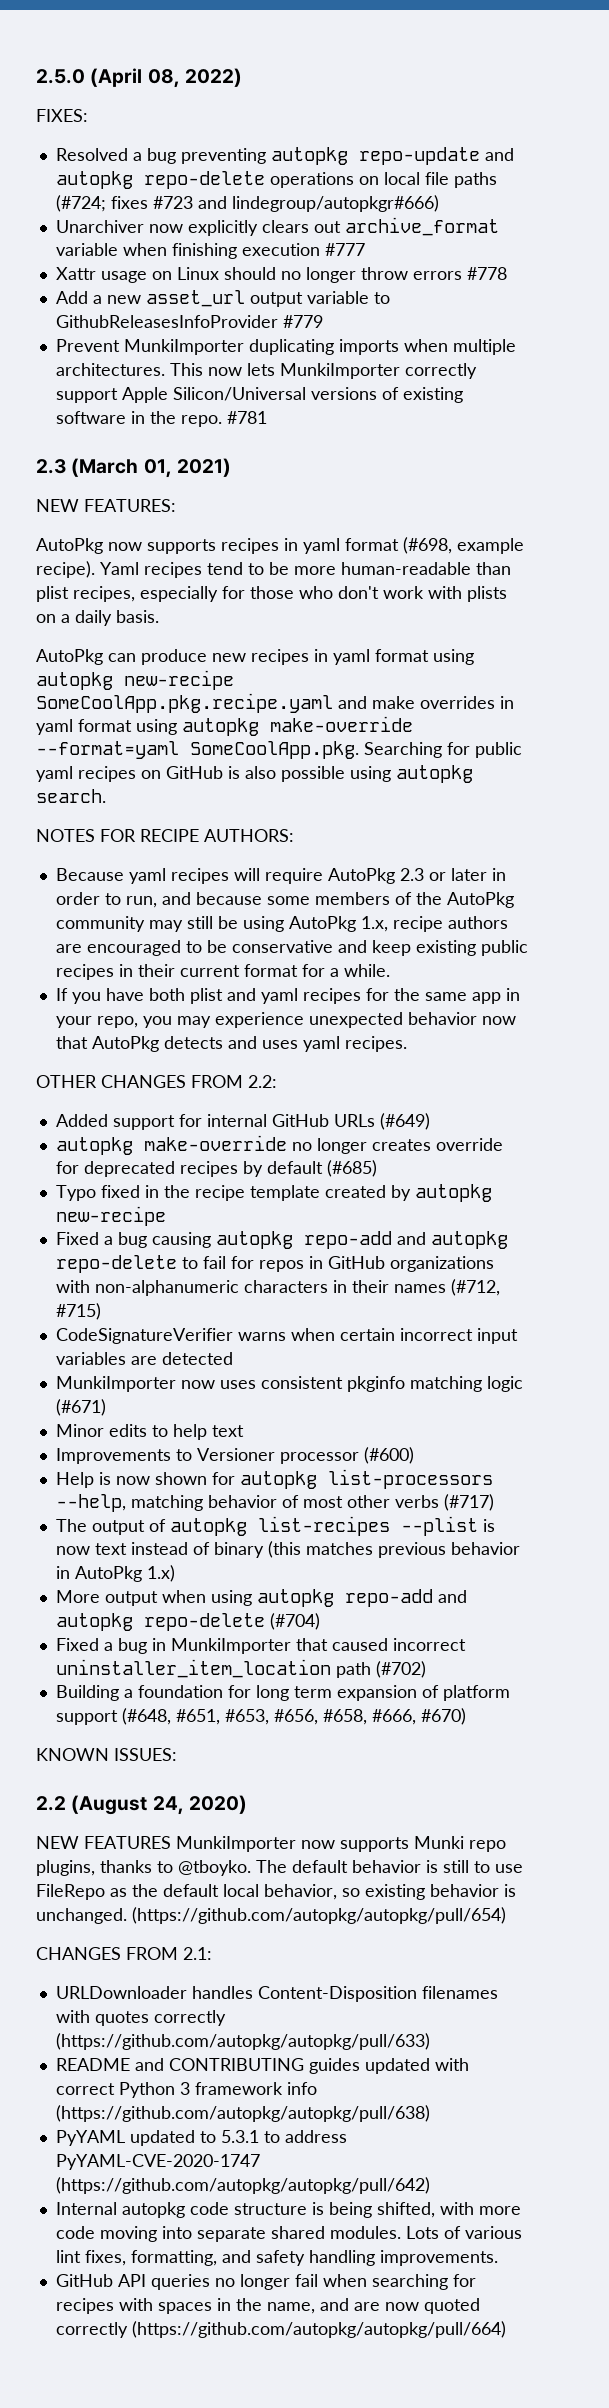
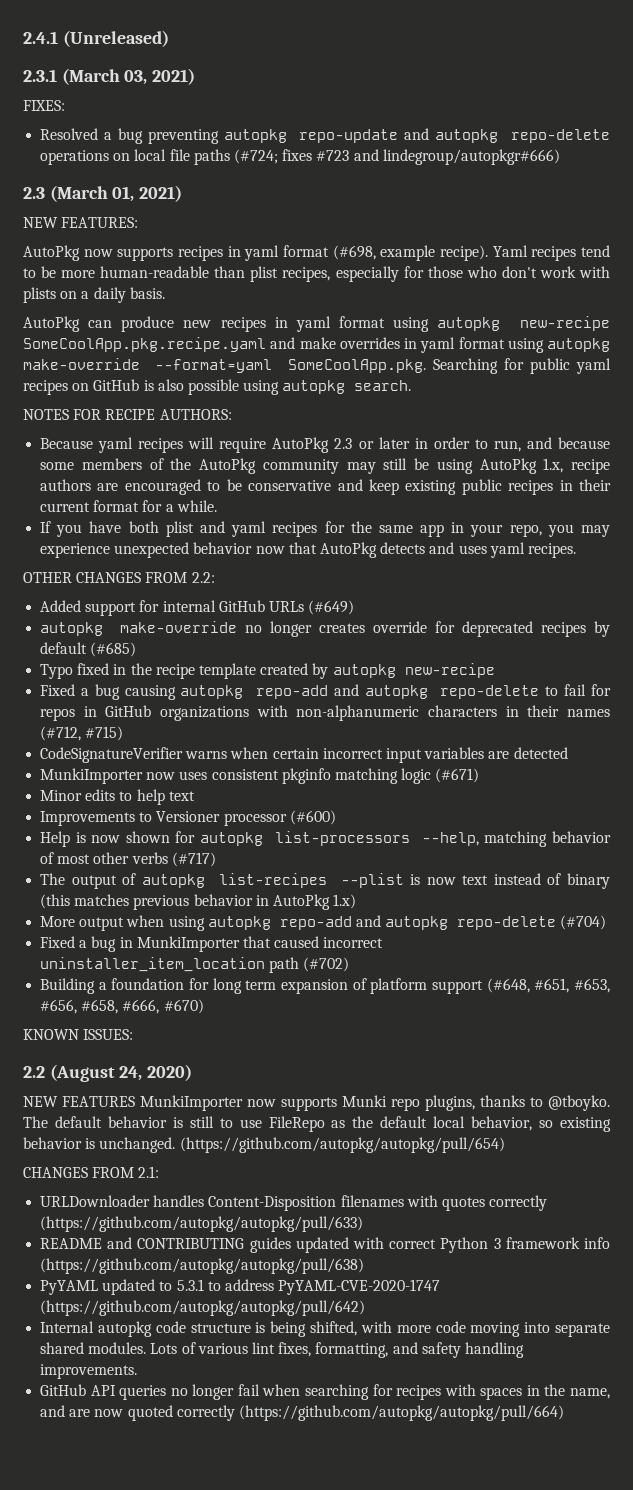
- 2.5.0 (April 08, 2022)
+ 2.4.1 (Unreleased)
+ 2.3.1 (March 03, 2021)
- Unarchiver now explicitly clears out archive_format variable when finishing execution #777
- Xattr usage on Linux should no longer throw errors #778
- Add a new asset_url output variable to GithubReleasesInfoProvider #779
- Prevent MunkiImporter duplicating imports when multiple architectures. This now lets MunkiImporter correctly support Apple Silicon/Universal versions of existing software in the repo. #781

